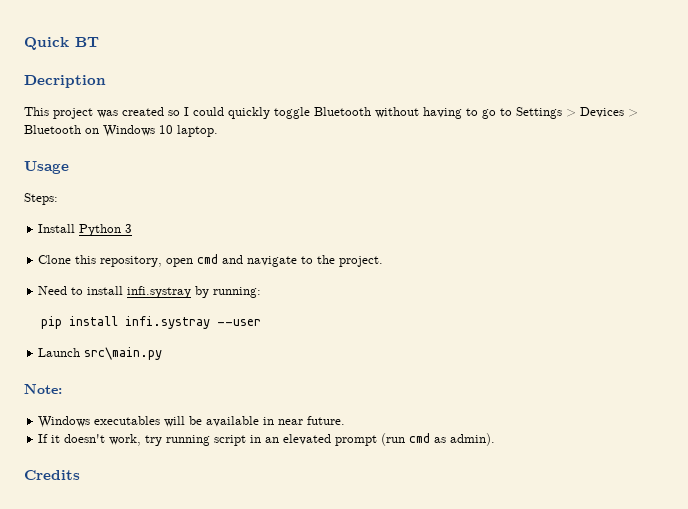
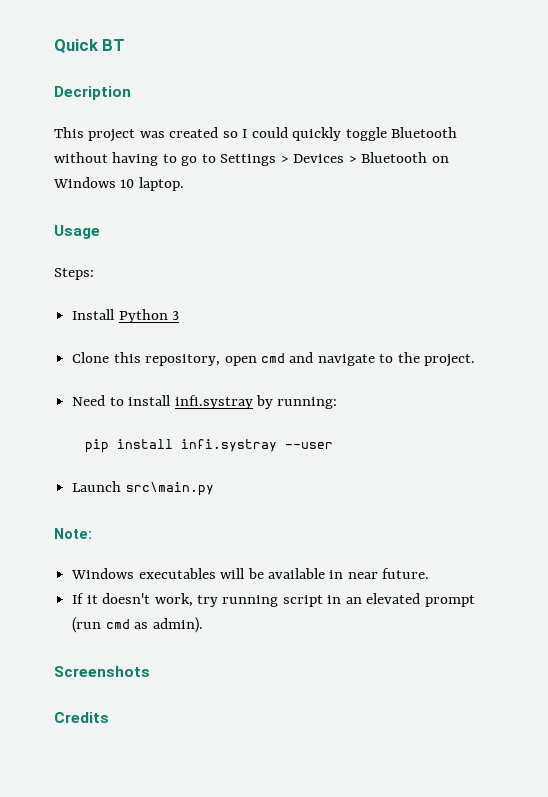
+ Screenshots

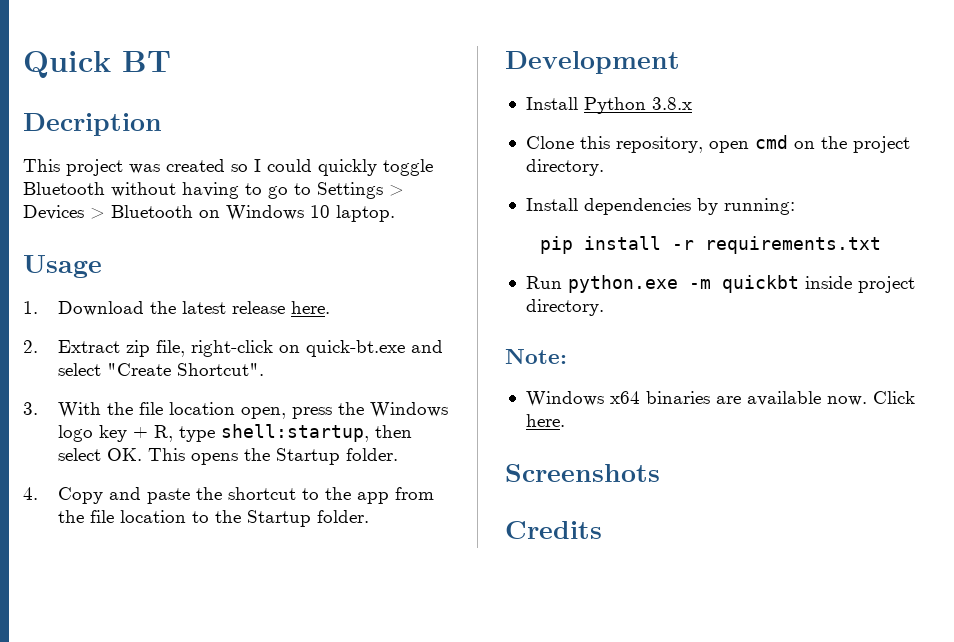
- Steps:
+ 1. Download the latest release here.
+ 2. Extract zip file, right-click on quick-bt.exe and select "Create Shortcut".
+ 3. With the file location open, press the Windows logo key + R, type shell:startup, then select OK. This opens the Startup folder.
+ 4. Copy and paste the shortcut to the app from the file location to the Startup folder.
+ Development
- Install Python 3
+ Install Python 3.8.x
- Clone this repository, open cmd and navigate to the project.
- Need to install infi.systray by running:
- pip install infi.systray --user
- Launch src\main.py
+ Clone this repository, open cmd on the project directory.
+ Install dependencies by running:
+ pip install -r requirements.txt
+ Run python.exe -m quickbt inside project directory.
  Note:
- Windows executables will be available in near future.
- If it doesn't work, try running script in an elevated prompt (run cmd as admin).
+ Windows x64 binaries are available now. Click here.

